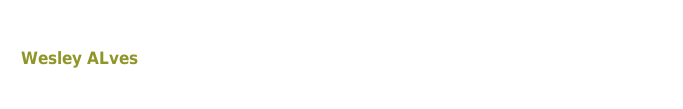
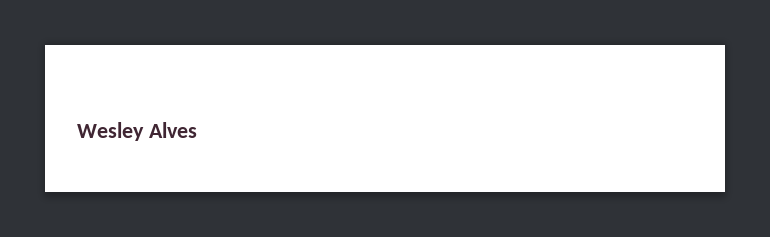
- Wesley ALves
+ Wesley Alves

